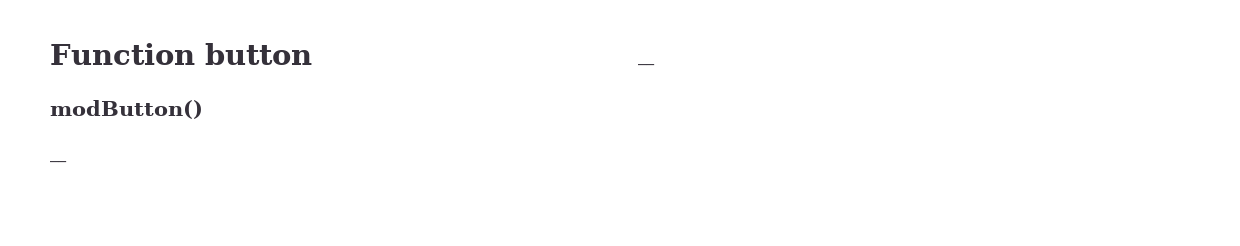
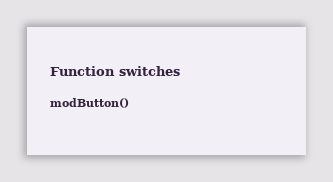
- Function button
+ Function switches
  modButton()
- __
- __

